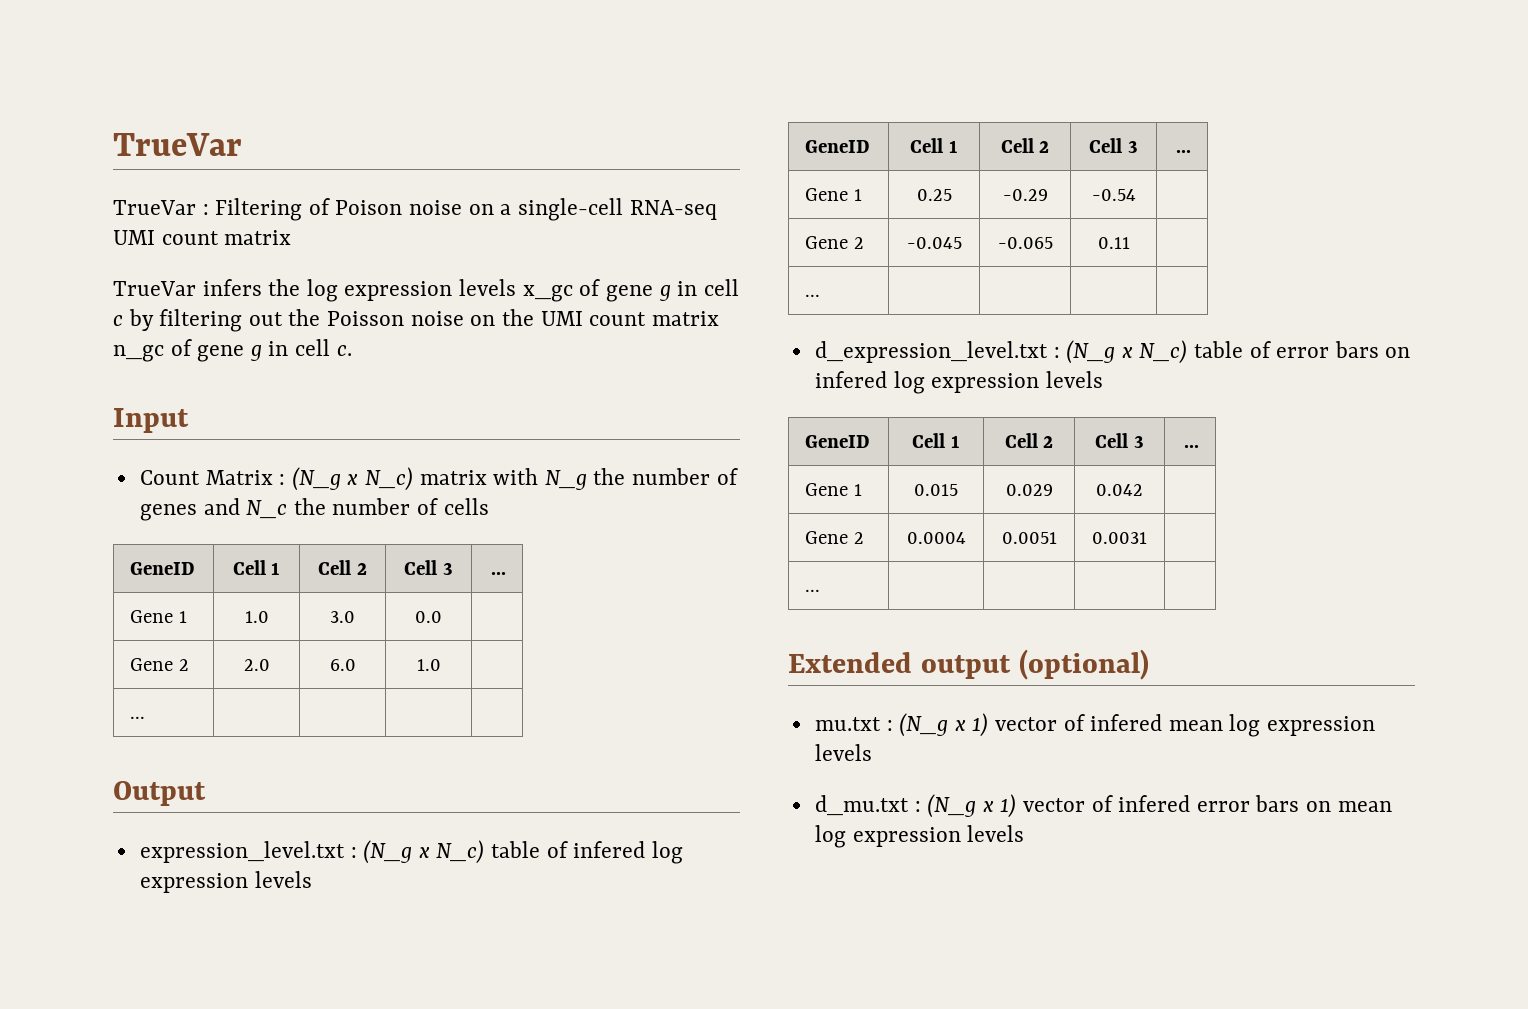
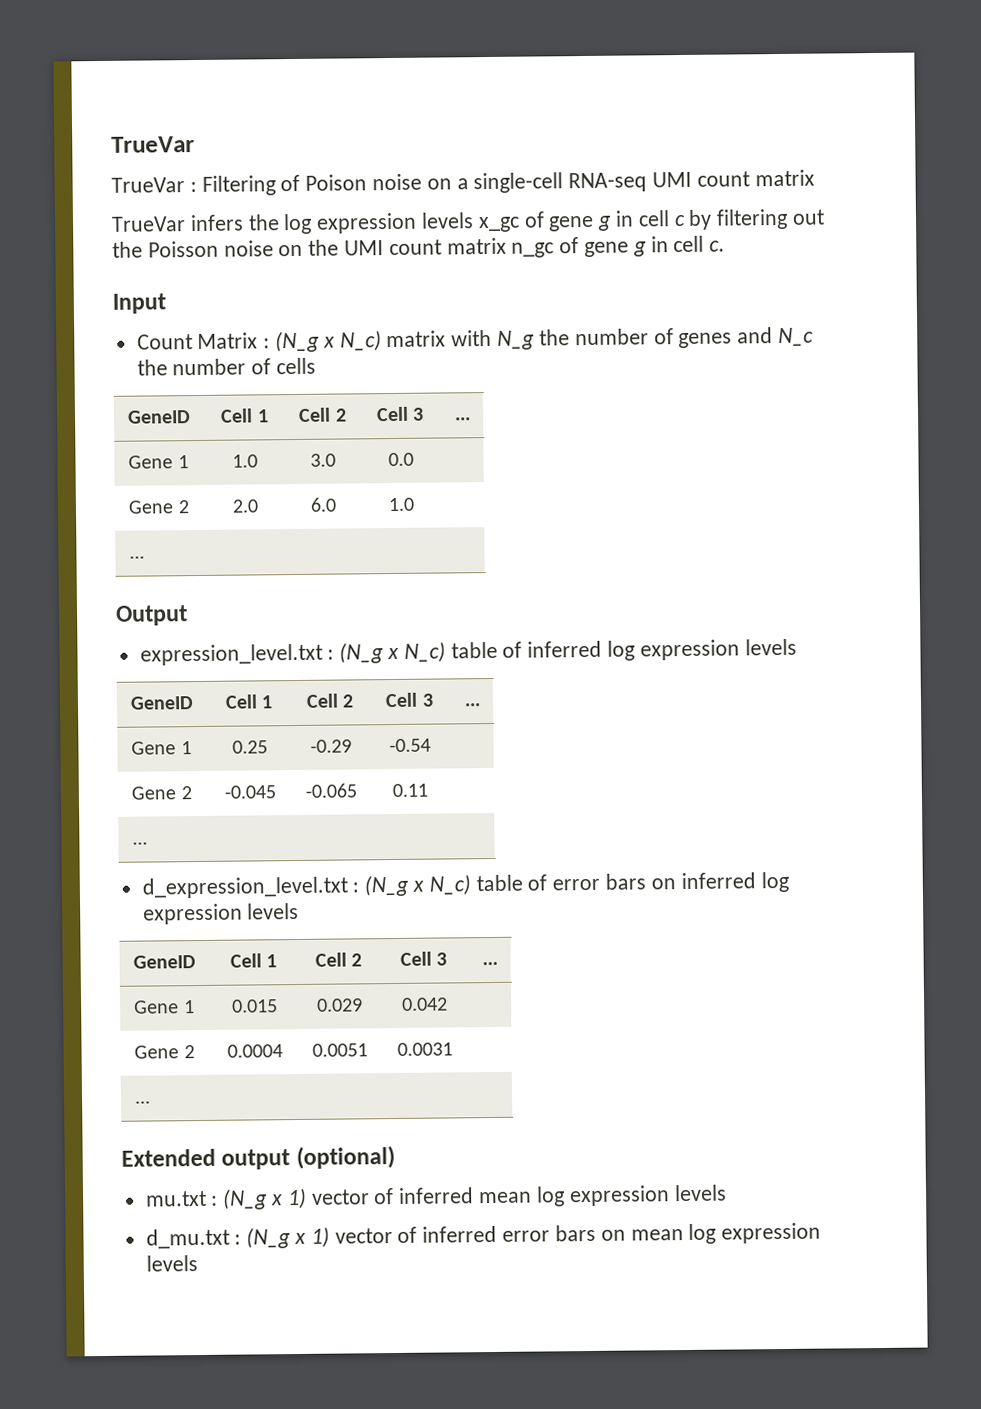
- expression_level.txt : (N_g x N_c) table of infered log expression levels
+ expression_level.txt : (N_g x N_c) table of inferred log expression levels
- d_expression_level.txt : (N_g x N_c) table of error bars on infered log expression levels
+ d_expression_level.txt : (N_g x N_c) table of error bars on inferred log expression levels
- mu.txt : (N_g x 1) vector of infered mean log expression levels
+ mu.txt : (N_g x 1) vector of inferred mean log expression levels
- d_mu.txt : (N_g x 1) vector of infered error bars on mean log expression levels
+ d_mu.txt : (N_g x 1) vector of inferred error bars on mean log expression levels

